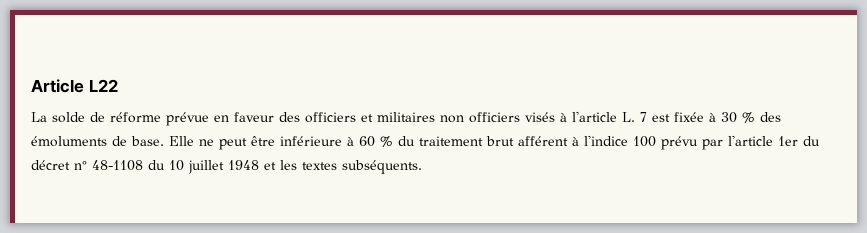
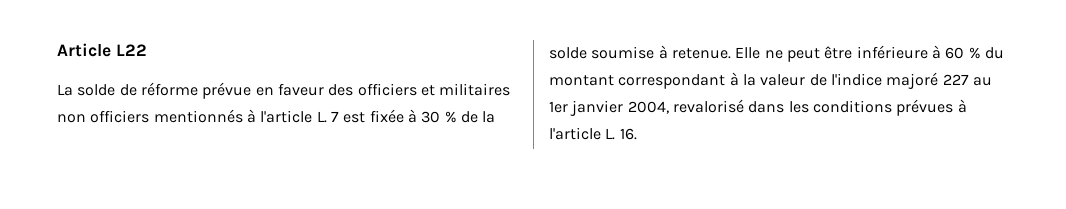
- La solde de réforme prévue en faveur des officiers et militaires non officiers visés à l'article L. 7 est fixée à 30 % des émoluments de base.
+ La solde de réforme prévue en faveur des officiers et militaires non officiers mentionnés à l'article L. 7 est fixée à 30 % de la solde soumise à retenue.
- Elle ne peut être inférieure à 60 % du traitement brut afférent à l'indice 100 prévu par l'article 1er du décret n° 48-1108 du 10 juillet 1948 et les textes subséquents.
+ Elle ne peut être inférieure à 60 % du montant correspondant à la valeur de l'indice majoré 227 au 1er janvier 2004, revalorisé dans les conditions prévues à l'article L. 16.

